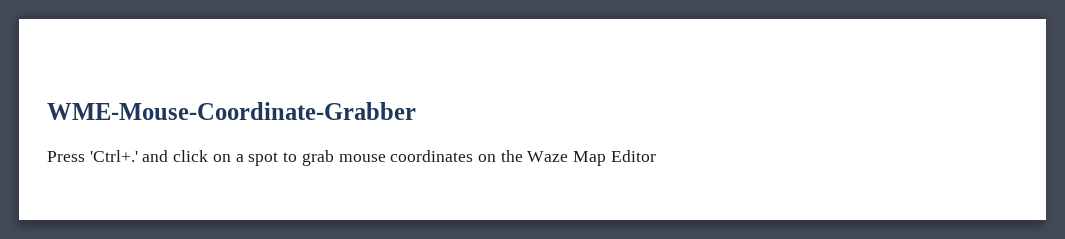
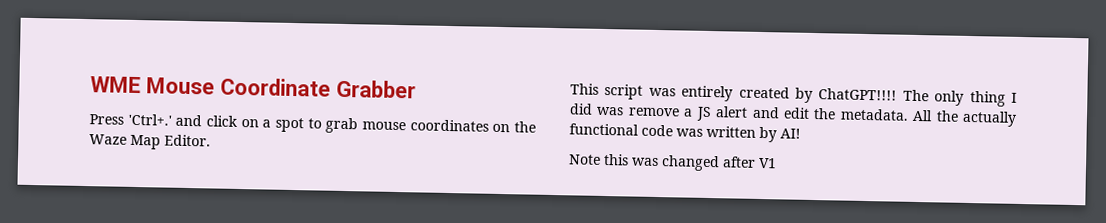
- WME-Mouse-Coordinate-Grabber
+ WME Mouse Coordinate Grabber
- Press 'Ctrl+.' and click on a spot to grab mouse coordinates on the Waze Map Editor
+ Press 'Ctrl+.' and click on a spot to grab mouse coordinates on the Waze Map Editor.
+ This script was entirely created by ChatGPT!!!! The only thing I did was remove a JS alert and edit the metadata. All the actually functional code was written by AI!
+ Note this was changed after V1

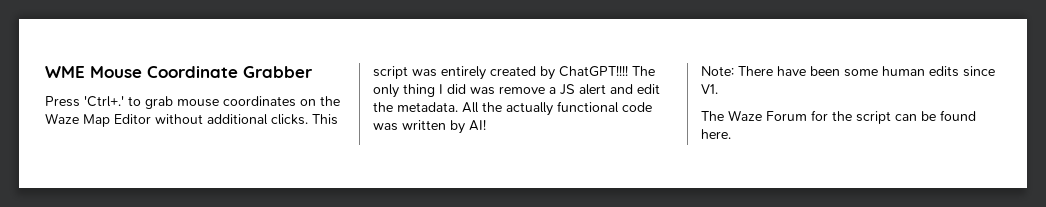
- Press 'Ctrl+.' and click on a spot to grab mouse coordinates on the Waze Map Editor.
- This script was entirely created by ChatGPT!!!!
+ Press 'Ctrl+.' to grab mouse coordinates on the Waze Map Editor without additional clicks. This script was entirely created by ChatGPT!!!!
- Note this was changed after V1
+ Note: There have been some human edits since V1.
+ The Waze Forum for the script can be found here.

